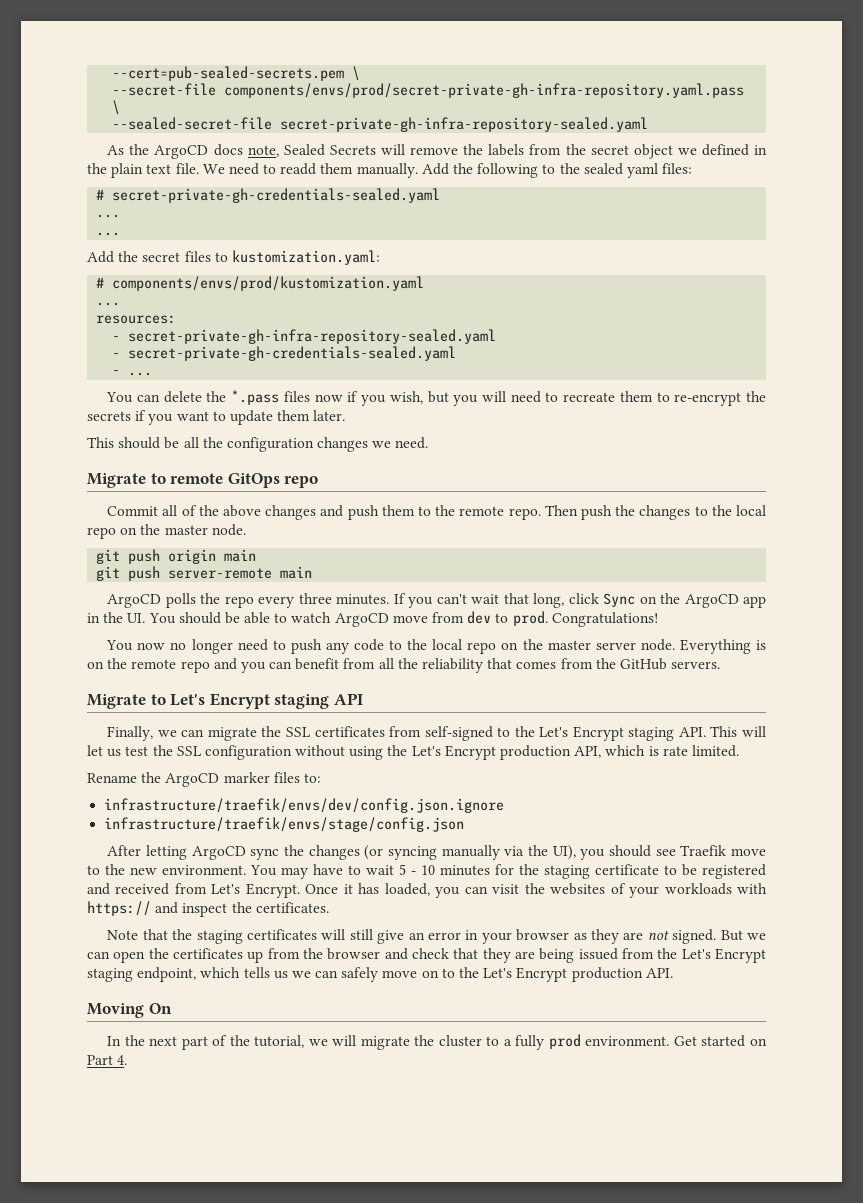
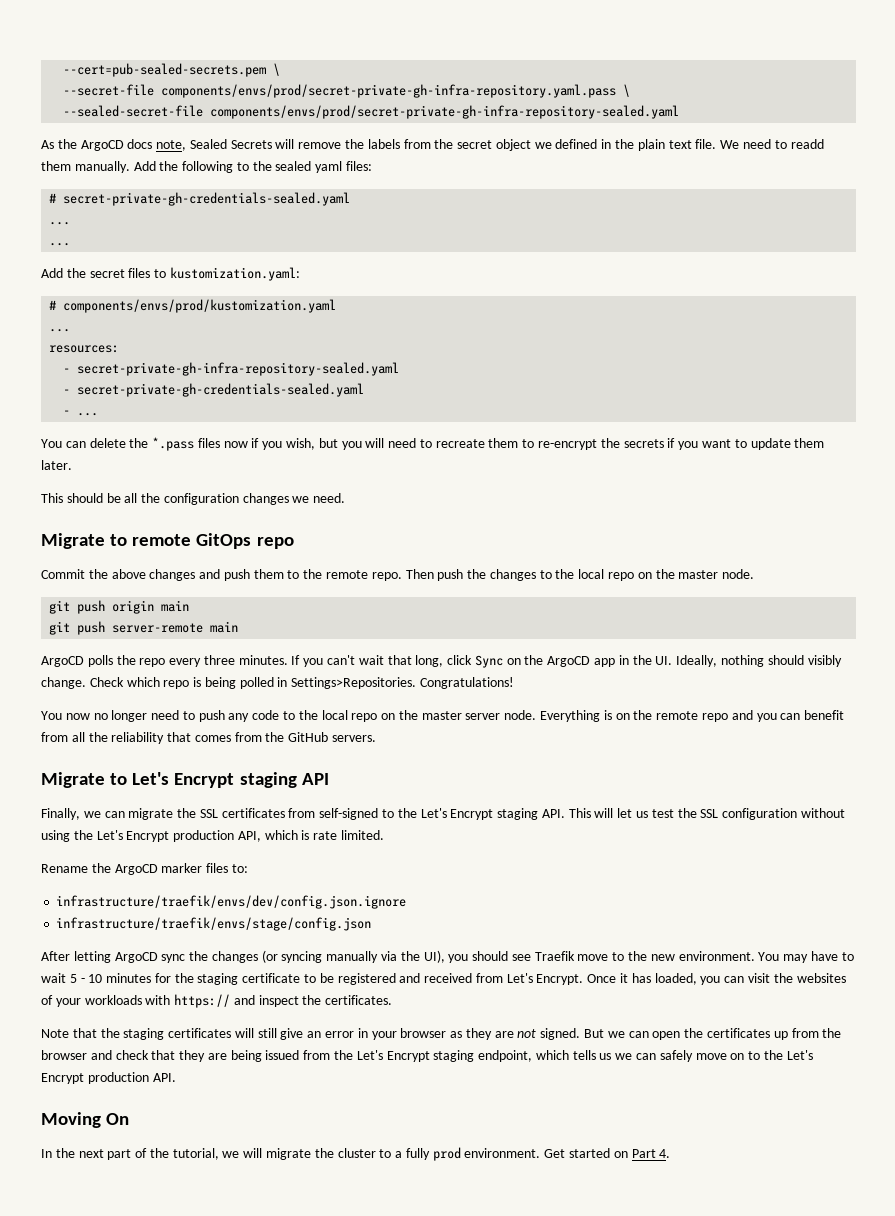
- --sealed-secret-file secret-private-gh-infra-repository-sealed.yaml
+ --sealed-secret-file components/envs/prod/secret-private-gh-infra-repository-sealed.yaml
- Commit all of the above changes and push them to the remote repo.
+ Commit the above changes and push them to the remote repo.
- If you can't wait that long, click Sync on the ArgoCD app in the UI. You should be able to watch ArgoCD move from dev to prod.
+ If you can't wait that long, click Sync on the ArgoCD app in the UI. Ideally, nothing should visibly change. Check which repo is being polled in Settings>Repositories.

